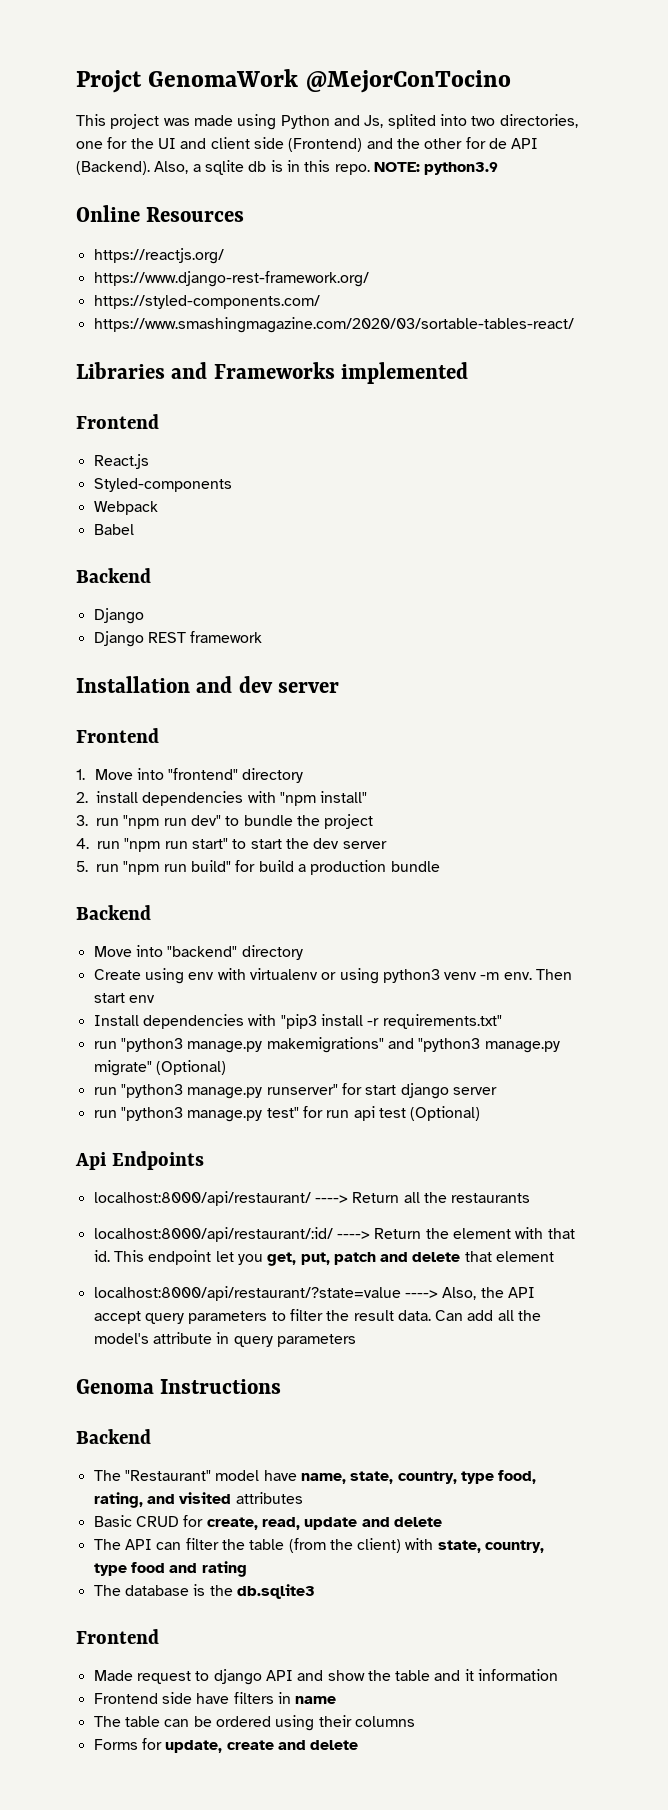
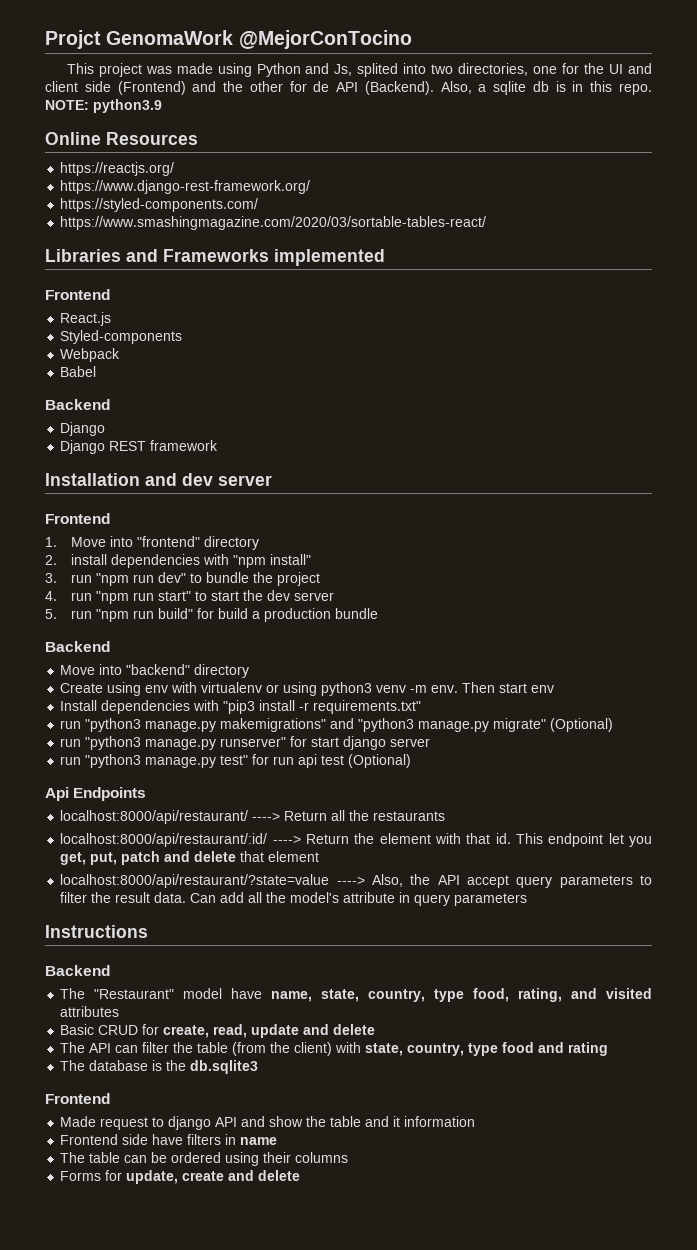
- Genoma Instructions
+ Instructions

